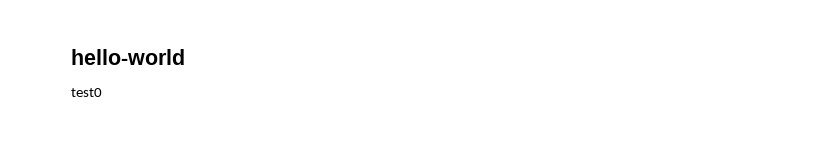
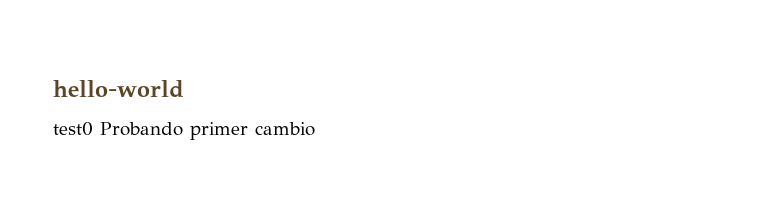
- test0
+ test0 Probando primer cambio

